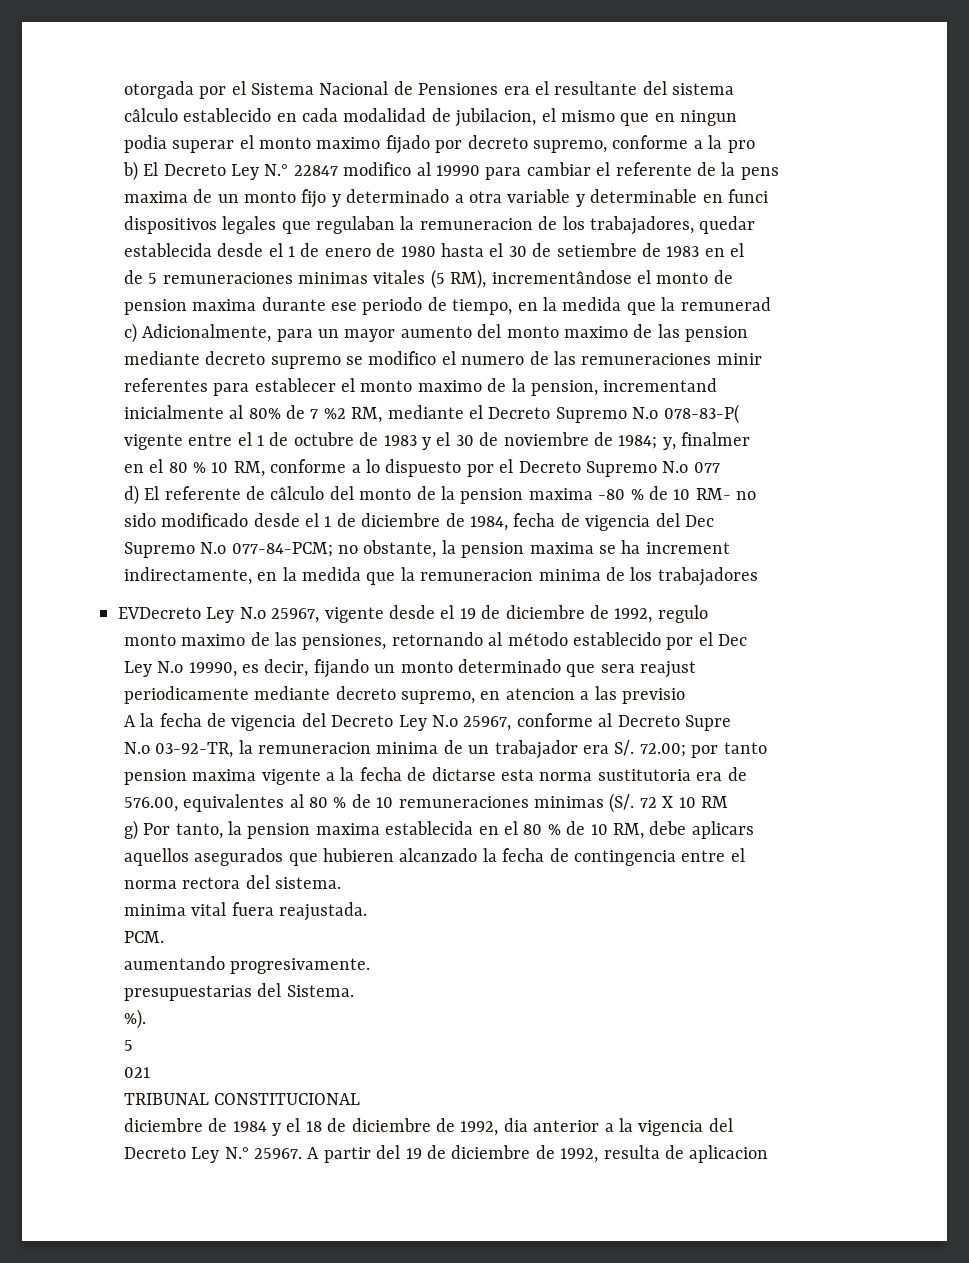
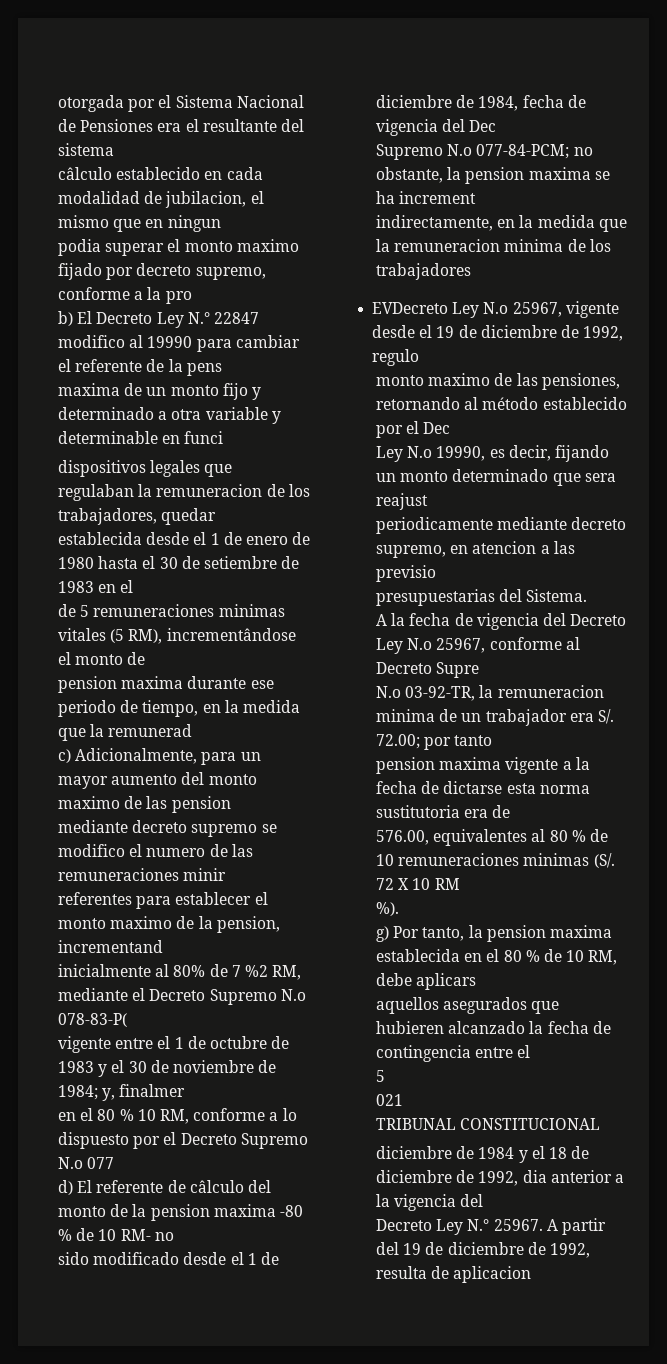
+ presupuestarias del Sistema.
+ %).
- norma rectora del sistema.
- minima vital fuera reajustada.
- PCM.
- aumentando progresivamente.
- presupuestarias del Sistema.
- %).

